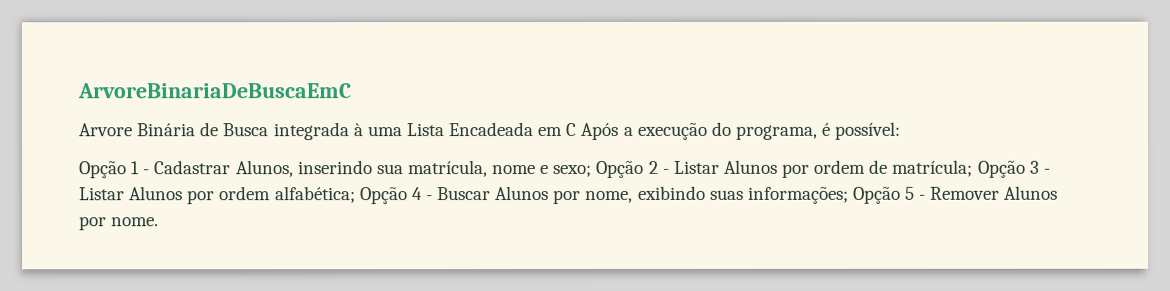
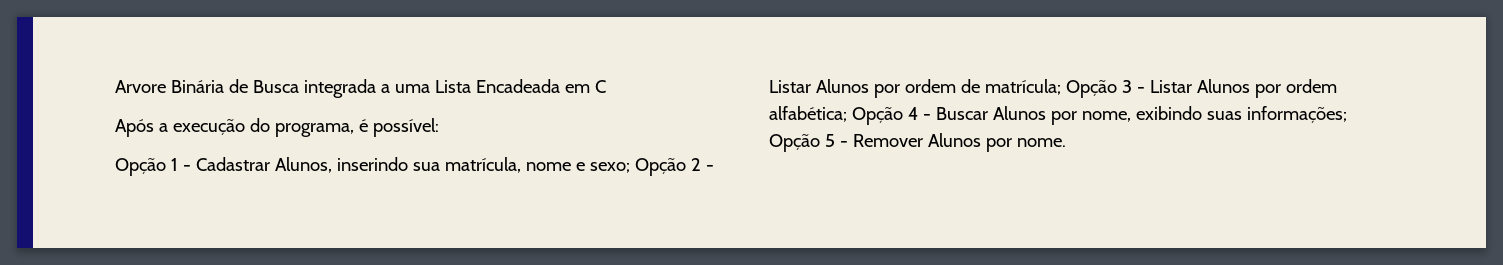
- ArvoreBinariaDeBuscaEmC
- Arvore Binária de Busca integrada à uma Lista Encadeada em C Após a execução do programa, é possível:
+ Arvore Binária de Busca integrada a uma Lista Encadeada em C
+ Após a execução do programa, é possível:

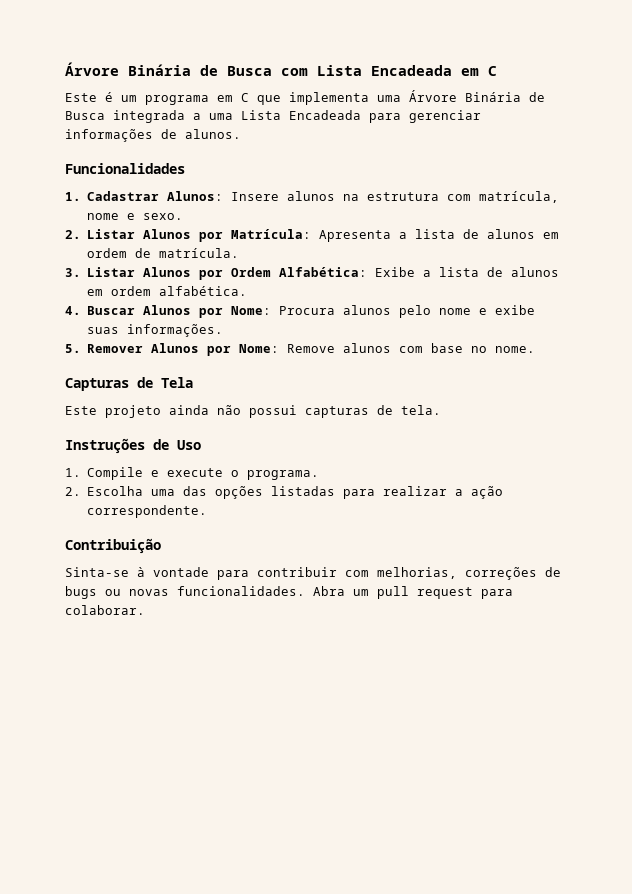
- Arvore Binária de Busca integrada a uma Lista Encadeada em C
- Após a execução do programa, é possível:
- Opção 1 - Cadastrar Alunos, inserindo sua matrícula, nome e sexo; Opção 2 - Listar Alunos por ordem de matrícula; Opção 3 - Listar Alunos por ordem alfabética; Opção 4 - Buscar Alunos por nome, exibindo suas informações; Opção 5 - Remover Alunos por nome.
+ Árvore Binária de Busca com Lista Encadeada em C
+ Este é um programa em C que implementa uma Árvore Binária de Busca integrada a uma Lista Encadeada para gerenciar informações de alunos.
+ Funcionalidades
+ 1. Cadastrar Alunos: Insere alunos na estrutura com matrícula, nome e sexo.
+ 2. Listar Alunos por Matrícula: Apresenta a lista de alunos em ordem de matrícula.
+ 3. Listar Alunos por Ordem Alfabética: Exibe a lista de alunos em ordem alfabética.
+ 4. Buscar Alunos por Nome: Procura alunos pelo nome e exibe suas informações.
+ 5. Remover Alunos por Nome: Remove alunos com base no nome.
+ Capturas de Tela
+ Este projeto ainda não possui capturas de tela.
+ Instruções de Uso
+ 1. Compile e execute o programa.
+ 2. Escolha uma das opções listadas para realizar a ação correspondente.
+ Contribuição
+ Sinta-se à vontade para contribuir com melhorias, correções de bugs ou novas funcionalidades. Abra um pull request para colaborar.

